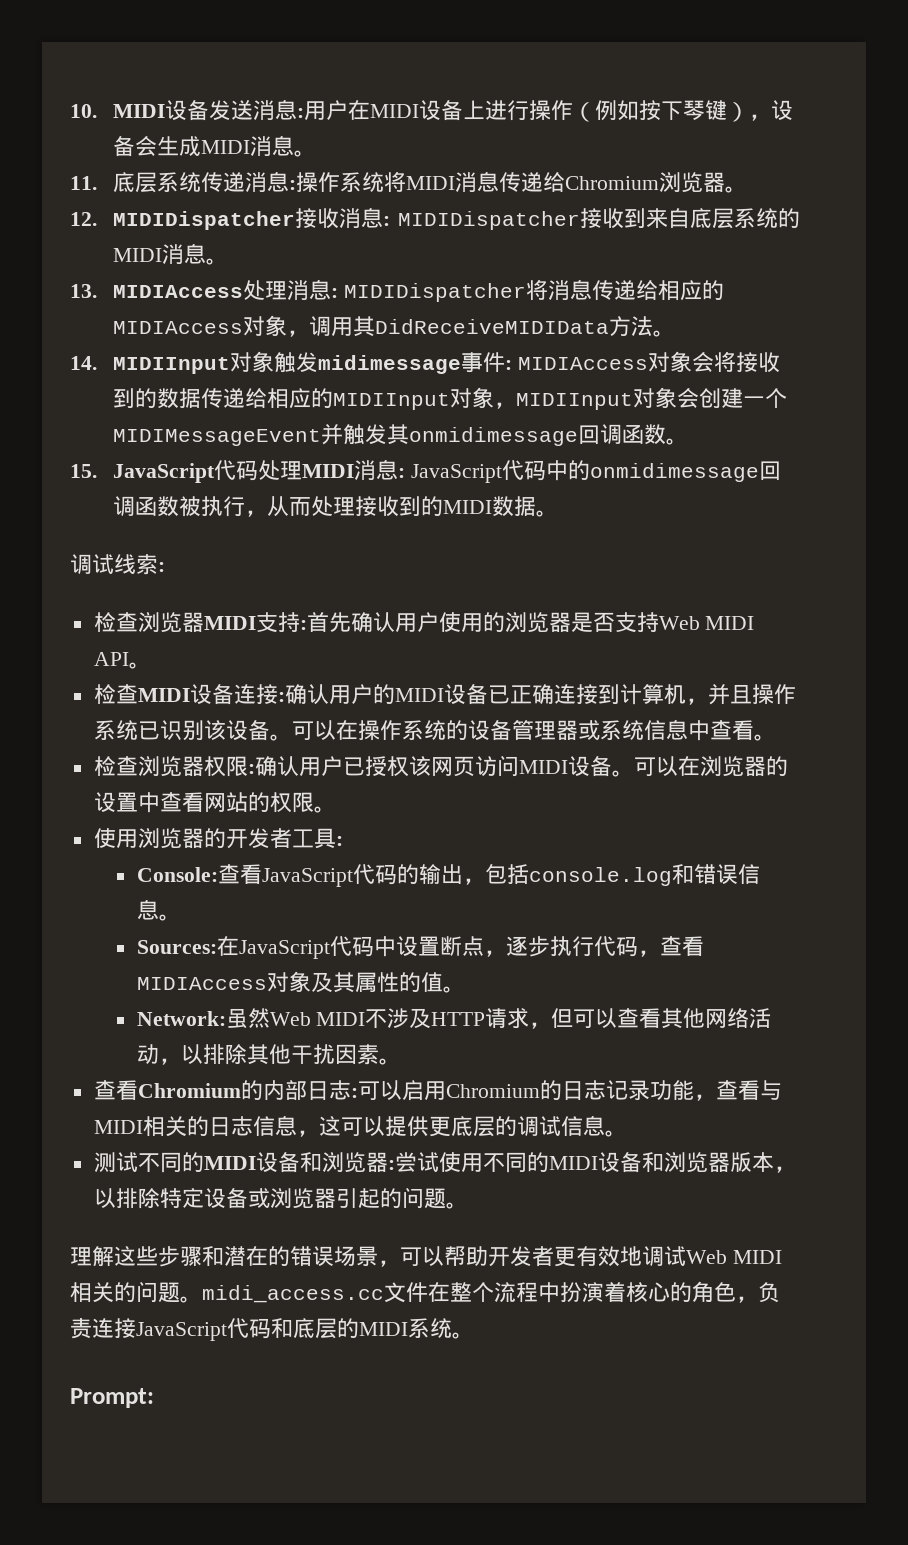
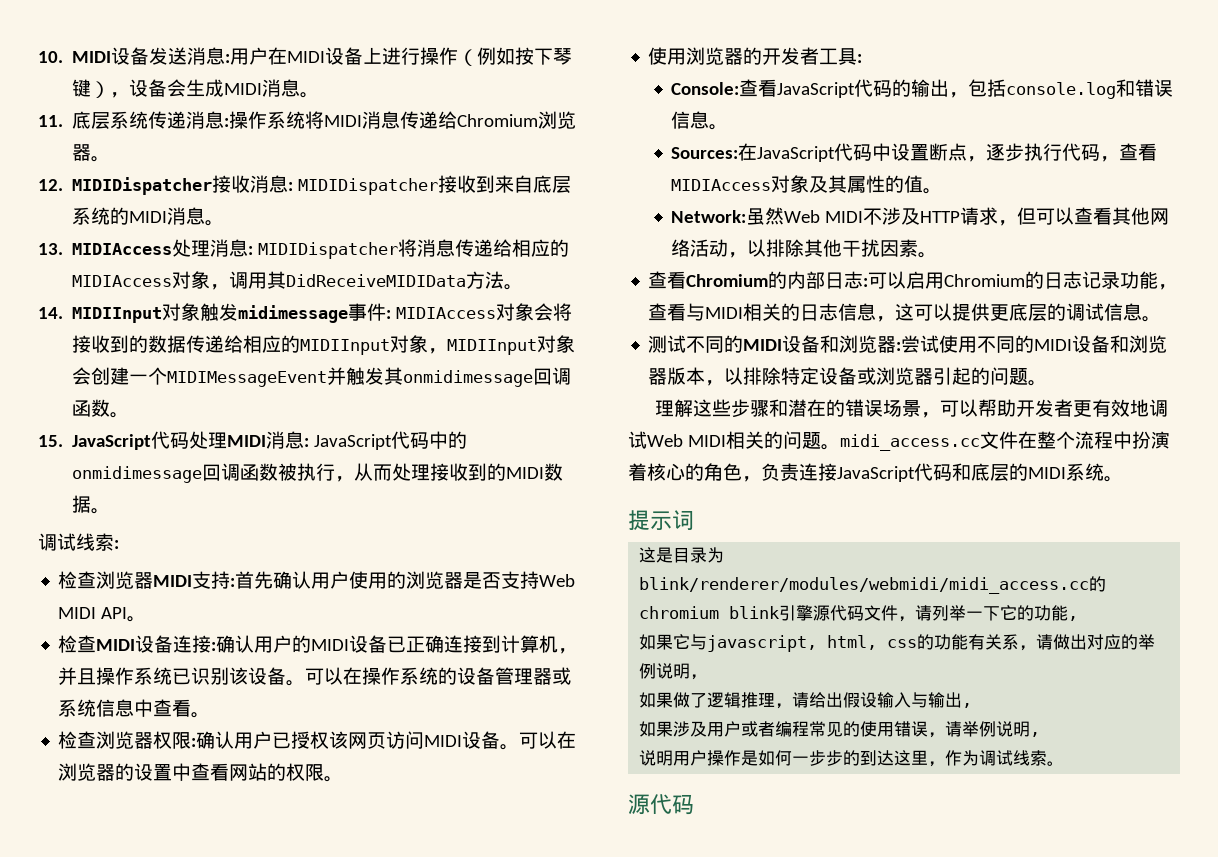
- Prompt:
+ 提示词
+ 这是目录为blink/renderer/modules/webmidi/midi_access.cc的chromium blink引擎源代码文件，请列举一下它的功能,
+ 如果它与javascript, html, css的功能有关系，请做出对应的举例说明，
+ 如果做了逻辑推理，请给出假设输入与输出,
+ 如果涉及用户或者编程常见的使用错误，请举例说明,
+ 说明用户操作是如何一步步的到达这里，作为调试线索。
+ 源代码

